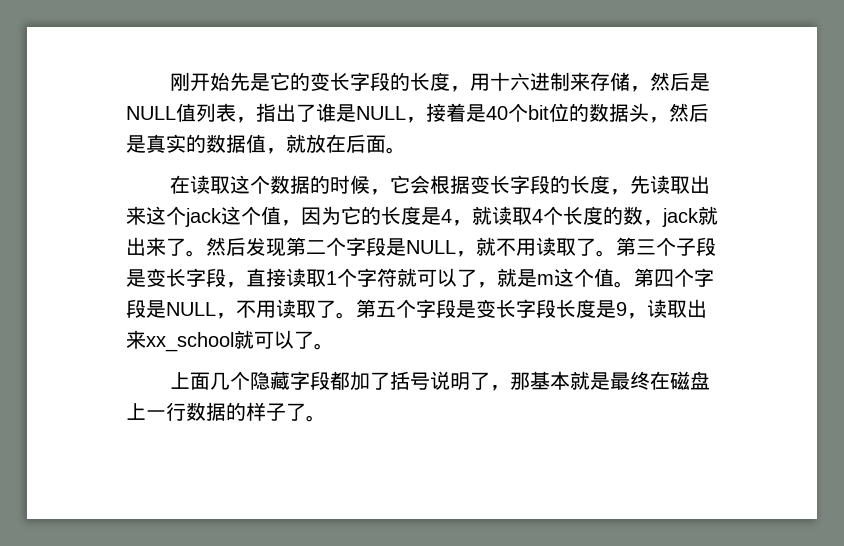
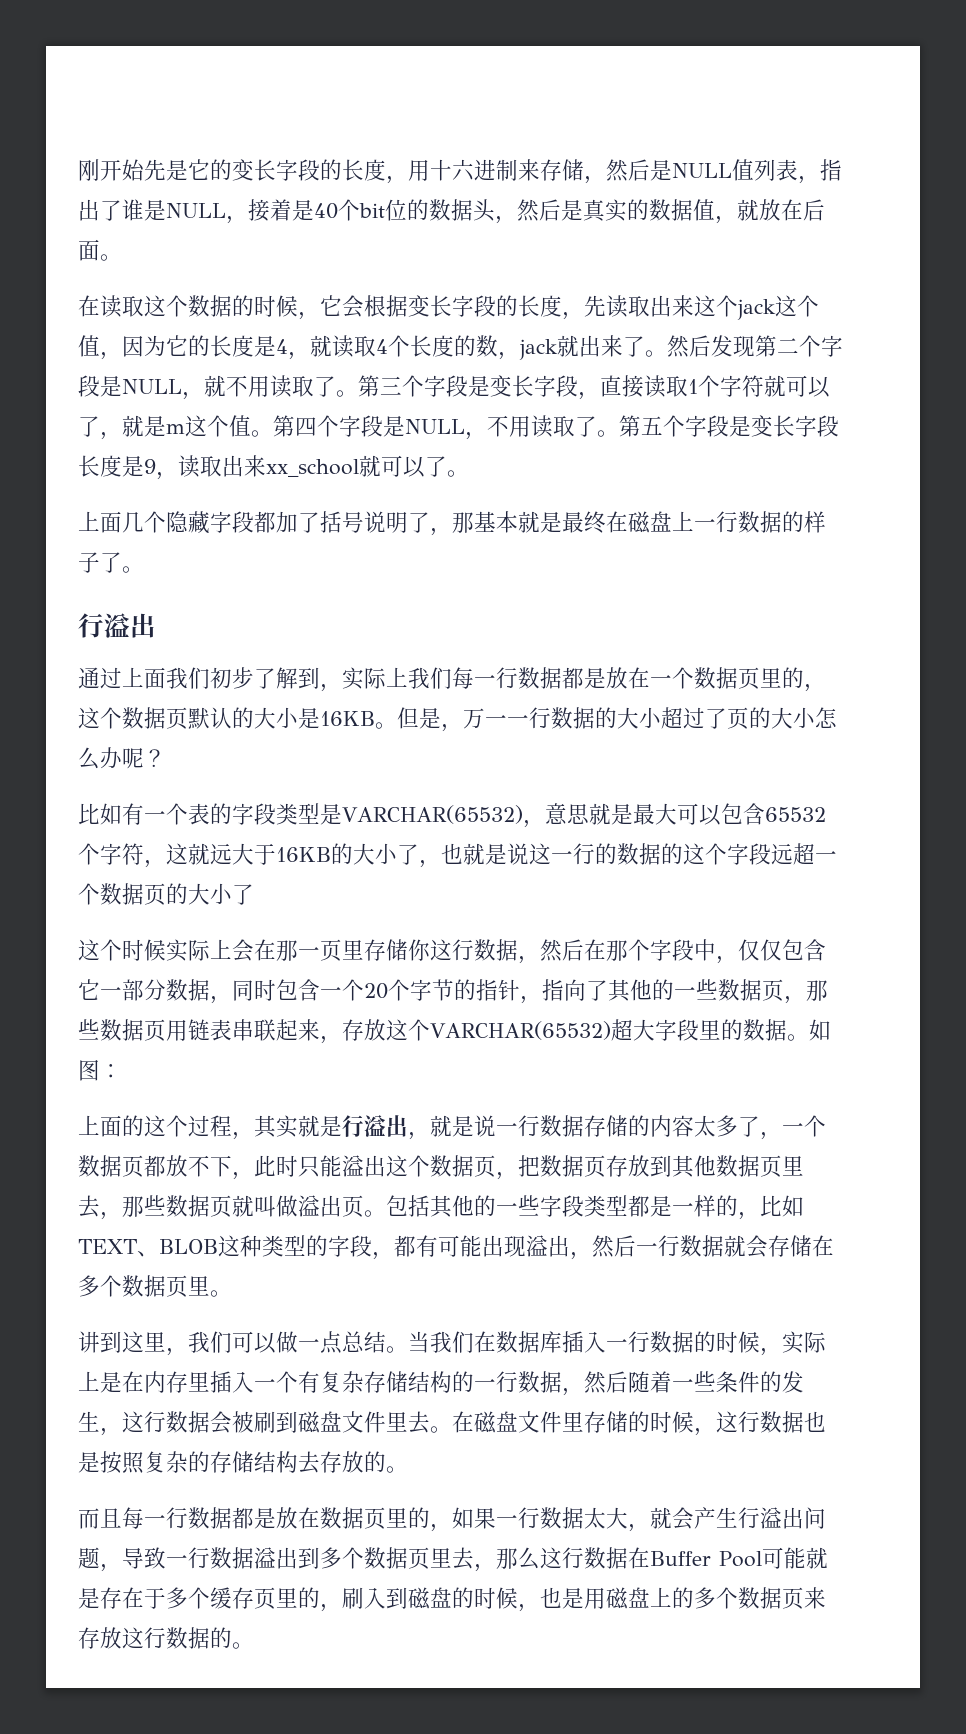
- 第三个子段是变长字段，直接读取1个字符就可以了，就是m这个值。
+ 第三个字段是变长字段，直接读取1个字符就可以了，就是m这个值。
  上面几个隐藏字段都加了括号说明了，那基本就是最终在磁盘上一行数据的样子了。
+ 行溢出
+ 通过上面我们初步了解到，实际上我们每一行数据都是放在一个数据页里的，这个数据页默认的大小是16KB。但是，万一一行数据的大小超过了页的大小怎么办呢？
+ 比如有一个表的字段类型是VARCHAR(65532)，意思就是最大可以包含65532个字符，这就远大于16KB的大小了，也就是说这一行的数据的这个字段远超一个数据页的大小了
+ 这个时候实际上会在那一页里存储你这行数据，然后在那个字段中，仅仅包含它一部分数据，同时包含一个20个字节的指针，指向了其他的一些数据页，那些数据页用链表串联起来，存放这个VARCHAR(65532)超大字段里的数据。如图：
+ 上面的这个过程，其实就是行溢出，就是说一行数据存储的内容太多了，一个数据页都放不下，此时只能溢出这个数据页，把数据页存放到其他数据页里去，那些数据页就叫做溢出页。包括其他的一些字段类型都是一样的，比如TEXT、BLOB这种类型的字段，都有可能出现溢出，然后一行数据就会存储在多个数据页里。
+ 讲到这里，我们可以做一点总结。当我们在数据库插入一行数据的时候，实际上是在内存里插入一个有复杂存储结构的一行数据，然后随着一些条件的发生，这行数据会被刷到磁盘文件里去。在磁盘文件里存储的时候，这行数据也是按照复杂的存储结构去存放的。
+ 而且每一行数据都是放在数据页里的，如果一行数据太大，就会产生行溢出问题，导致一行数据溢出到多个数据页里去，那么这行数据在Buffer Pool可能就是存在于多个缓存页里的，刷入到磁盘的时候，也是用磁盘上的多个数据页来存放这行数据的。

